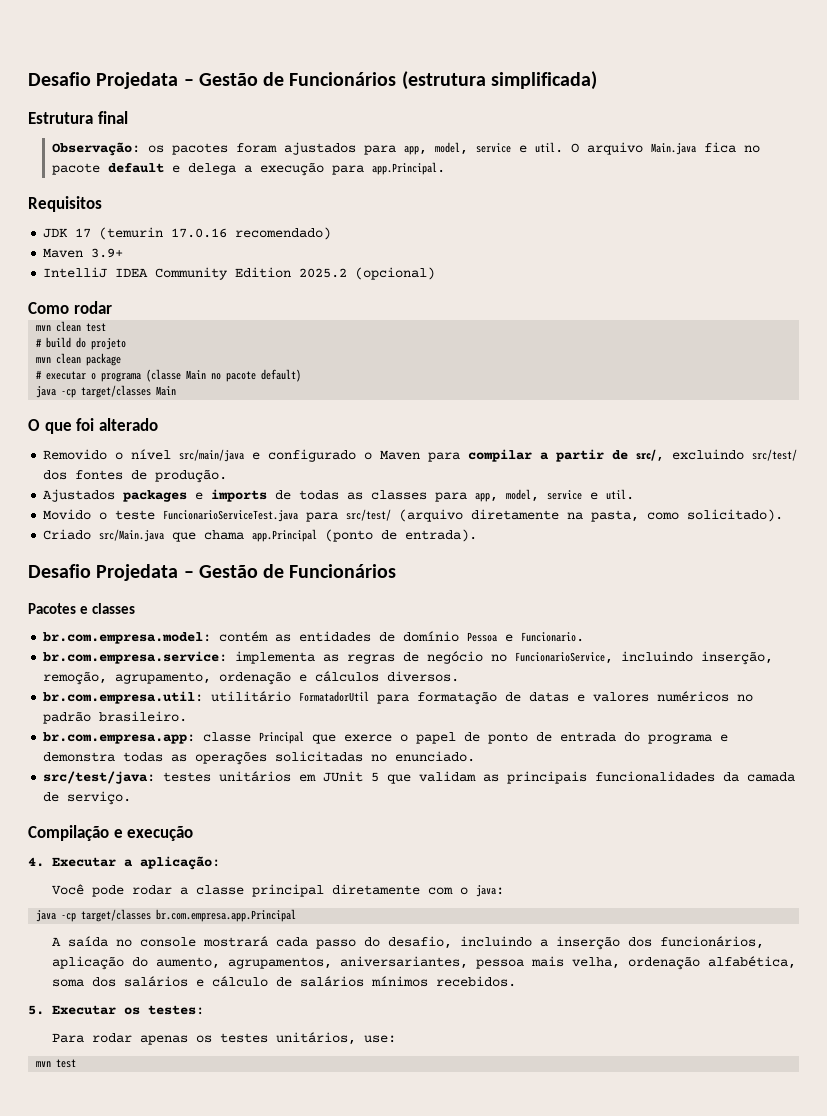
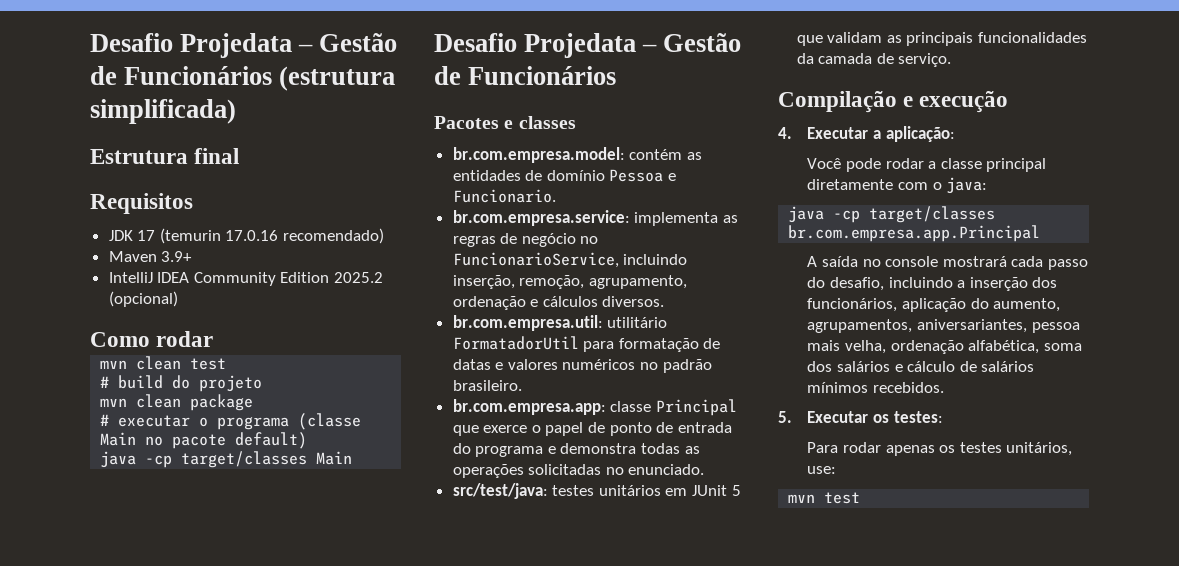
- Observação: os pacotes foram ajustados para app, model, service e util. O arquivo Main.java fica no pacote default e delega a execução para app.Principal.
- O que foi alterado
- Removido o nível src/main/java e configurado o Maven para compilar a partir de src/, excluindo src/test/ dos fontes de produção.
- Ajustados packages e imports de todas as classes para app, model, service e util.
- Movido o teste FuncionarioServiceTest.java para src/test/ (arquivo diretamente na pasta, como solicitado).
- Criado src/Main.java que chama app.Principal (ponto de entrada).

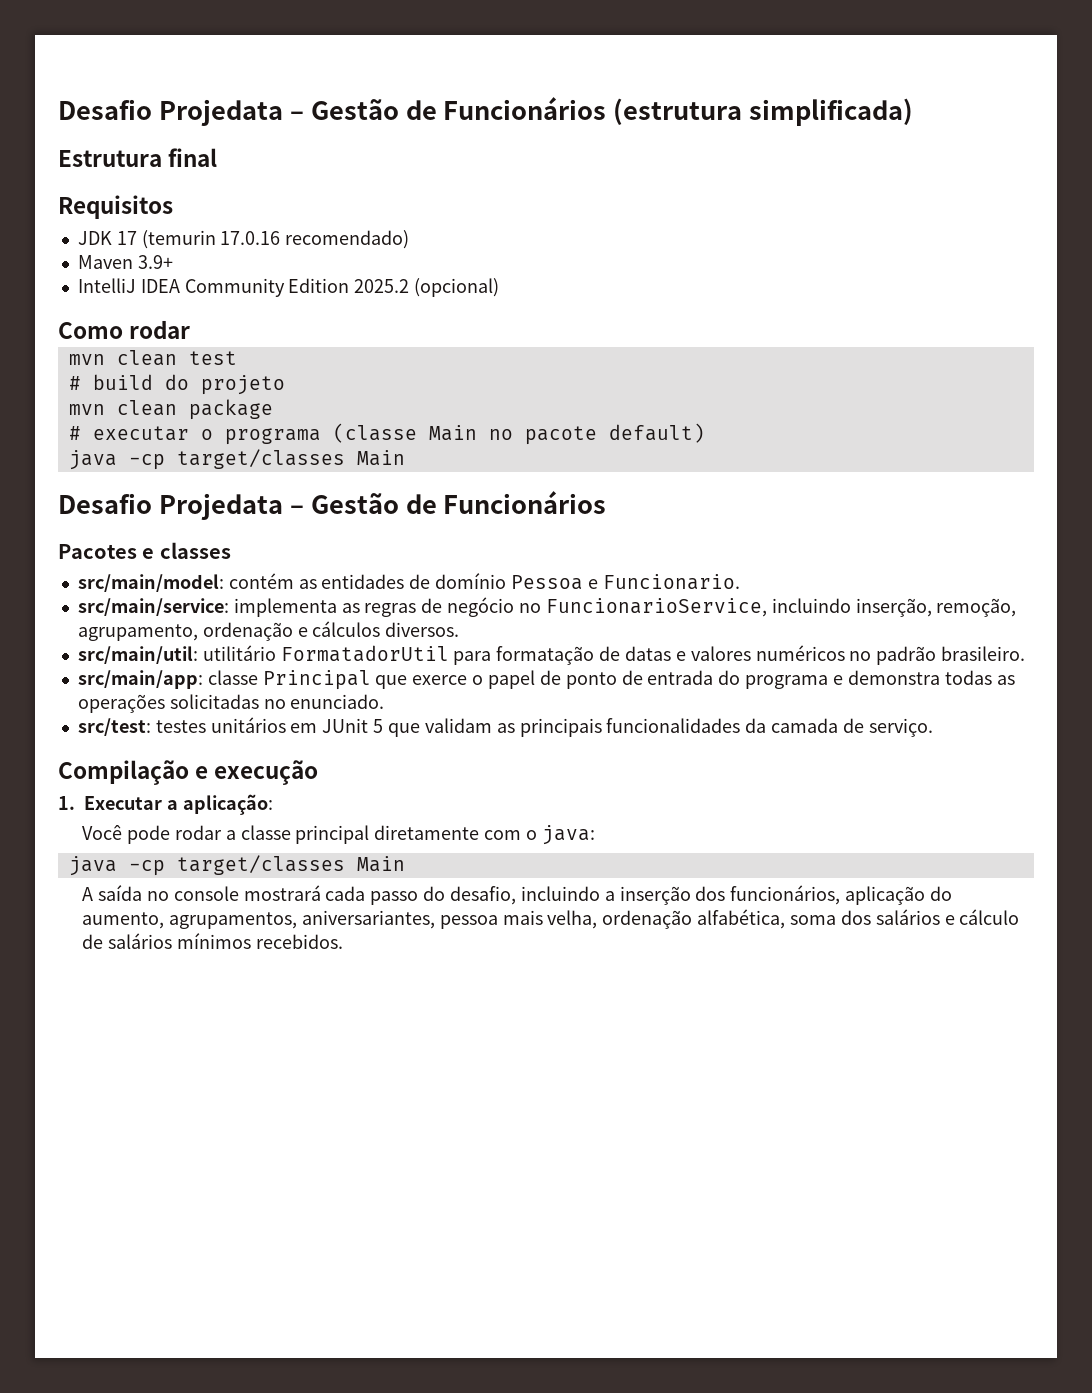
- br.com.empresa.model: contém as entidades de domínio Pessoa e Funcionario.
+ src/main/model: contém as entidades de domínio Pessoa e Funcionario.
- br.com.empresa.service: implementa as regras de negócio no FuncionarioService, incluindo inserção, remoção, agrupamento, ordenação e cálculos diversos.
+ src/main/service: implementa as regras de negócio no FuncionarioService, incluindo inserção, remoção, agrupamento, ordenação e cálculos diversos.
- br.com.empresa.util: utilitário FormatadorUtil para formatação de datas e valores numéricos no padrão brasileiro.
+ src/main/util: utilitário FormatadorUtil para formatação de datas e valores numéricos no padrão brasileiro.
- br.com.empresa.app: classe Principal que exerce o papel de ponto de entrada do programa e demonstra todas as operações solicitadas no enunciado.
+ src/main/app: classe Principal que exerce o papel de ponto de entrada do programa e demonstra todas as operações solicitadas no enunciado.
- src/test/java: testes unitários em JUnit 5 que validam as principais funcionalidades da camada de serviço.
+ src/test: testes unitários em JUnit 5 que validam as principais funcionalidades da camada de serviço.
- 4. Executar a aplicação:
+ 1. Executar a aplicação:
  Você pode rodar a classe principal diretamente com o java:
- java -cp target/classes br.com.empresa.app.Principal
+ java -cp target/classes Main
- 5. Executar os testes:
- Para rodar apenas os testes unitários, use:
- mvn test

